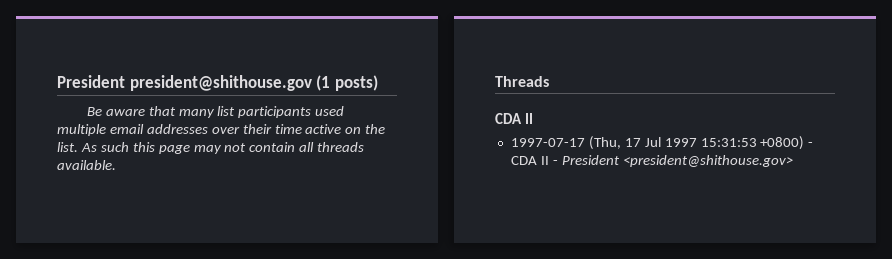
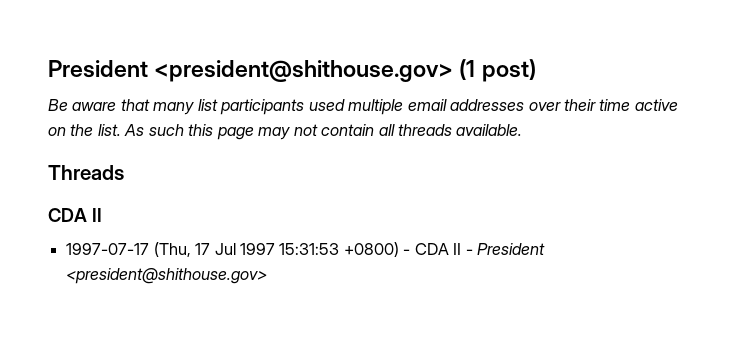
- President president@shithouse.gov (1 posts)
+ President <president@shithouse.gov> (1 post)

